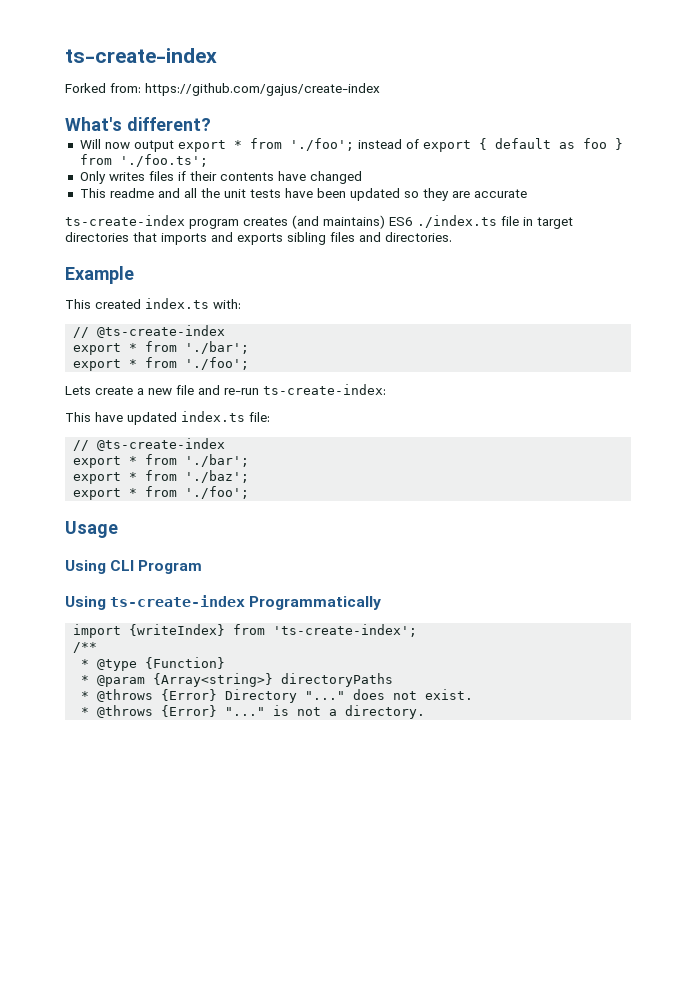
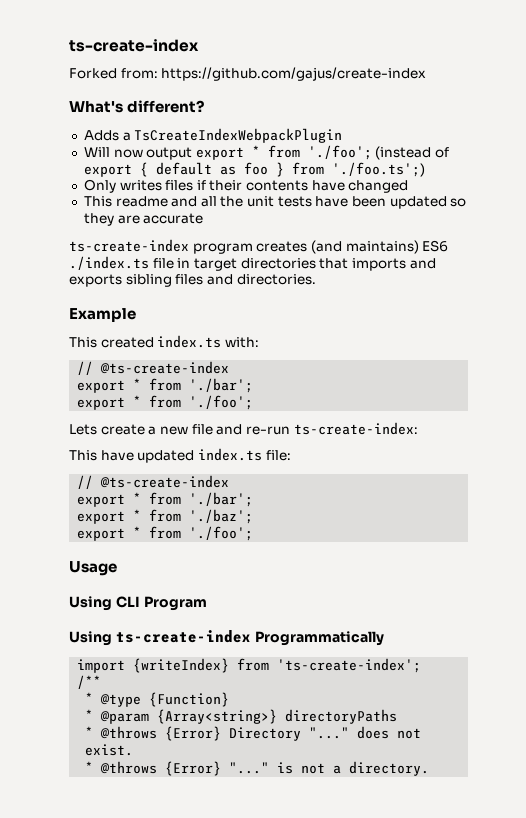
+ Adds a TsCreateIndexWebpackPlugin
- Will now output export * from './foo'; instead of export { default as foo } from './foo.ts';
+ Will now output export * from './foo'; (instead of export { default as foo } from './foo.ts';)

